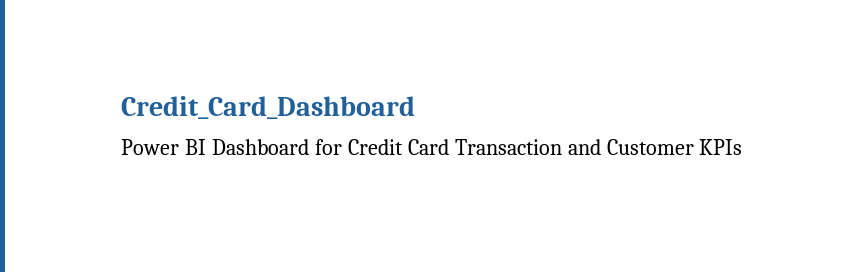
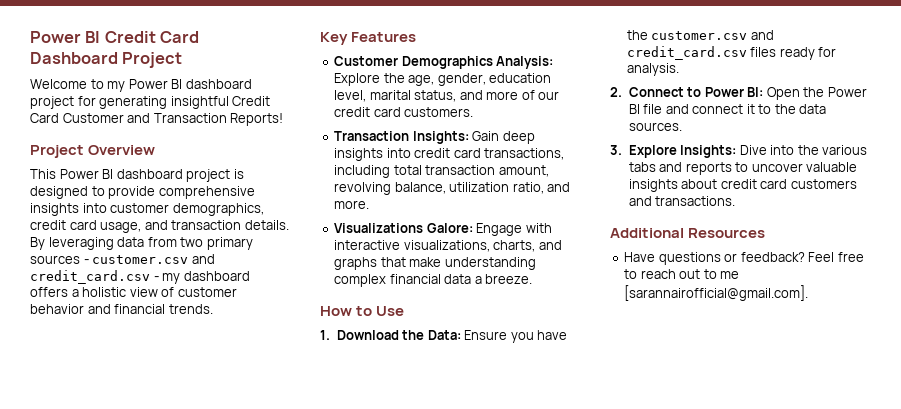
- Credit_Card_Dashboard
- Power BI Dashboard for Credit Card Transaction and Customer KPIs
+ Power BI Credit Card Dashboard Project
+ Welcome to my Power BI dashboard project for generating insightful Credit Card Customer and Transaction Reports!
+ Project Overview
+ This Power BI dashboard project is designed to provide comprehensive insights into customer demographics, credit card usage, and transaction details. By leveraging data from two primary sources - customer.csv and credit_card.csv - my dashboard offers a holistic view of customer behavior and financial trends.
+ Key Features
+ Customer Demographics Analysis: Explore the age, gender, education level, marital status, and more of our credit card customers.
+ Transaction Insights: Gain deep insights into credit card transactions, including total transaction amount, revolving balance, utilization ratio, and more.
+ Visualizations Galore: Engage with interactive visualizations, charts, and graphs that make understanding complex financial data a breeze.
+ How to Use
+ 1. Download the Data: Ensure you have the customer.csv and credit_card.csv files ready for analysis.
+ 2. Connect to Power BI: Open the Power BI file and connect it to the data sources.
+ 3. Explore Insights: Dive into the various tabs and reports to uncover valuable insights about credit card customers and transactions.
+ Additional Resources
+ Have questions or feedback? Feel free to reach out to me [sarannairofficial@gmail.com].

